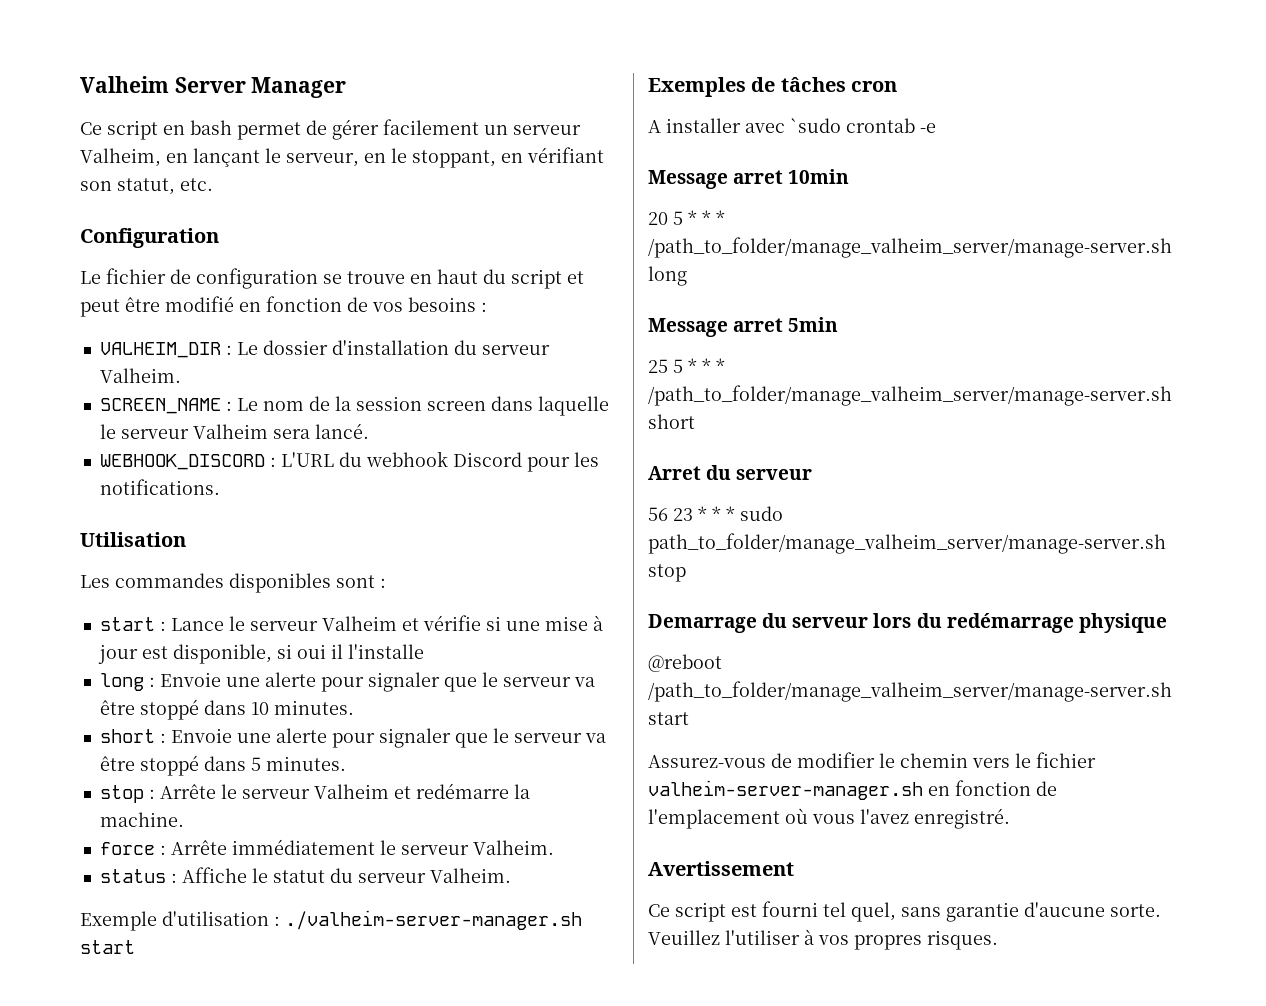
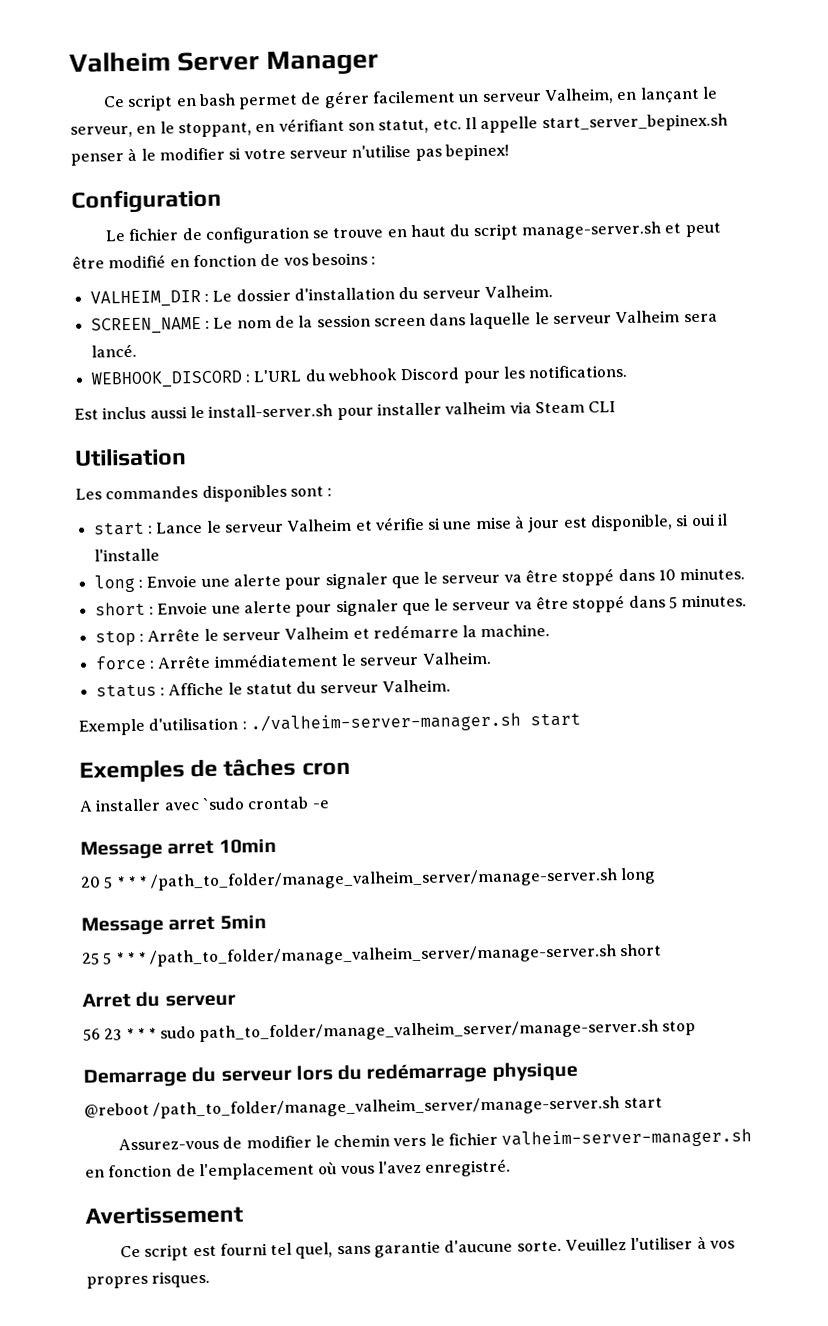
- Ce script en bash permet de gérer facilement un serveur Valheim, en lançant le serveur, en le stoppant, en vérifiant son statut, etc.
+ Ce script en bash permet de gérer facilement un serveur Valheim, en lançant le serveur, en le stoppant, en vérifiant son statut, etc. Il appelle start_server_bepinex.sh penser à le modifier si votre serveur n'utilise pas bepinex!
- Le fichier de configuration se trouve en haut du script et peut être modifié en fonction de vos besoins :
+ Le fichier de configuration se trouve en haut du script manage-server.sh et peut être modifié en fonction de vos besoins :
+ Est inclus aussi le install-server.sh pour installer valheim via Steam CLI

